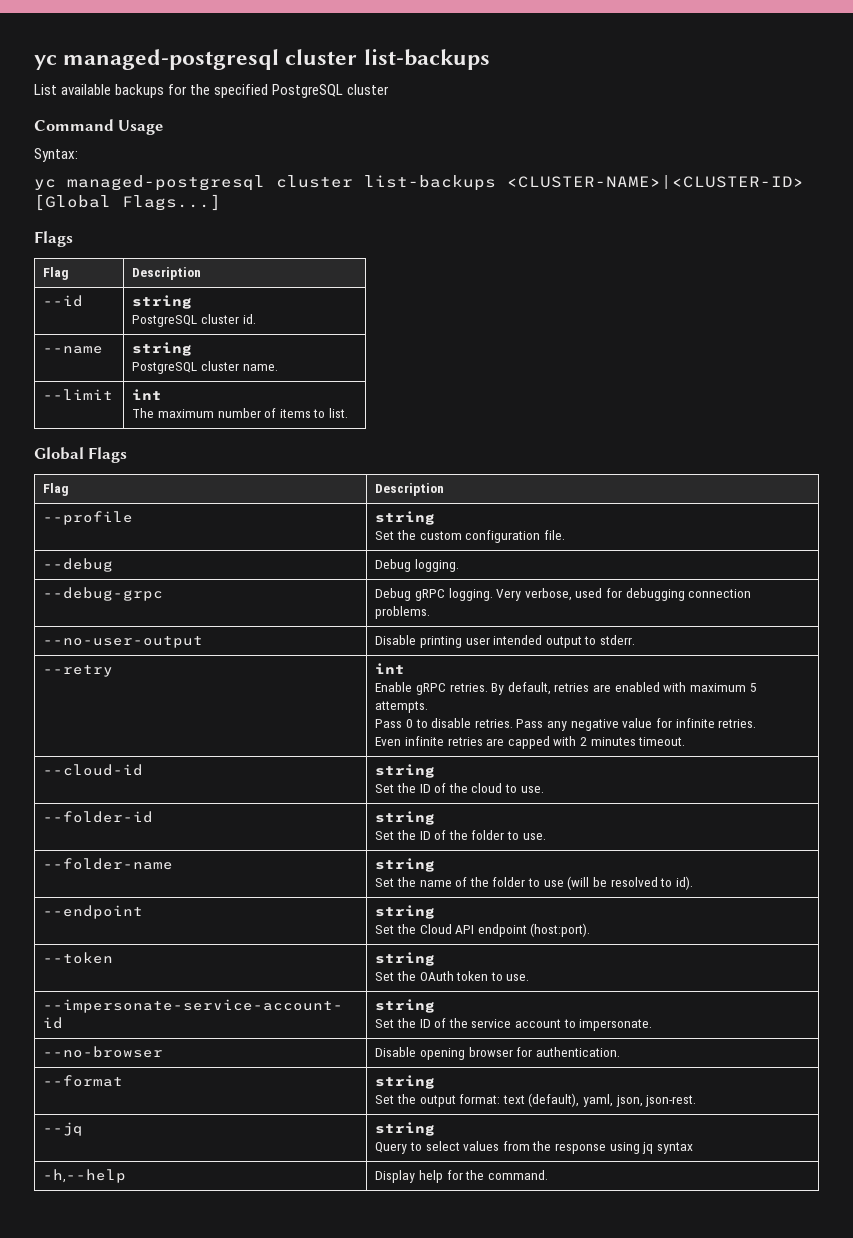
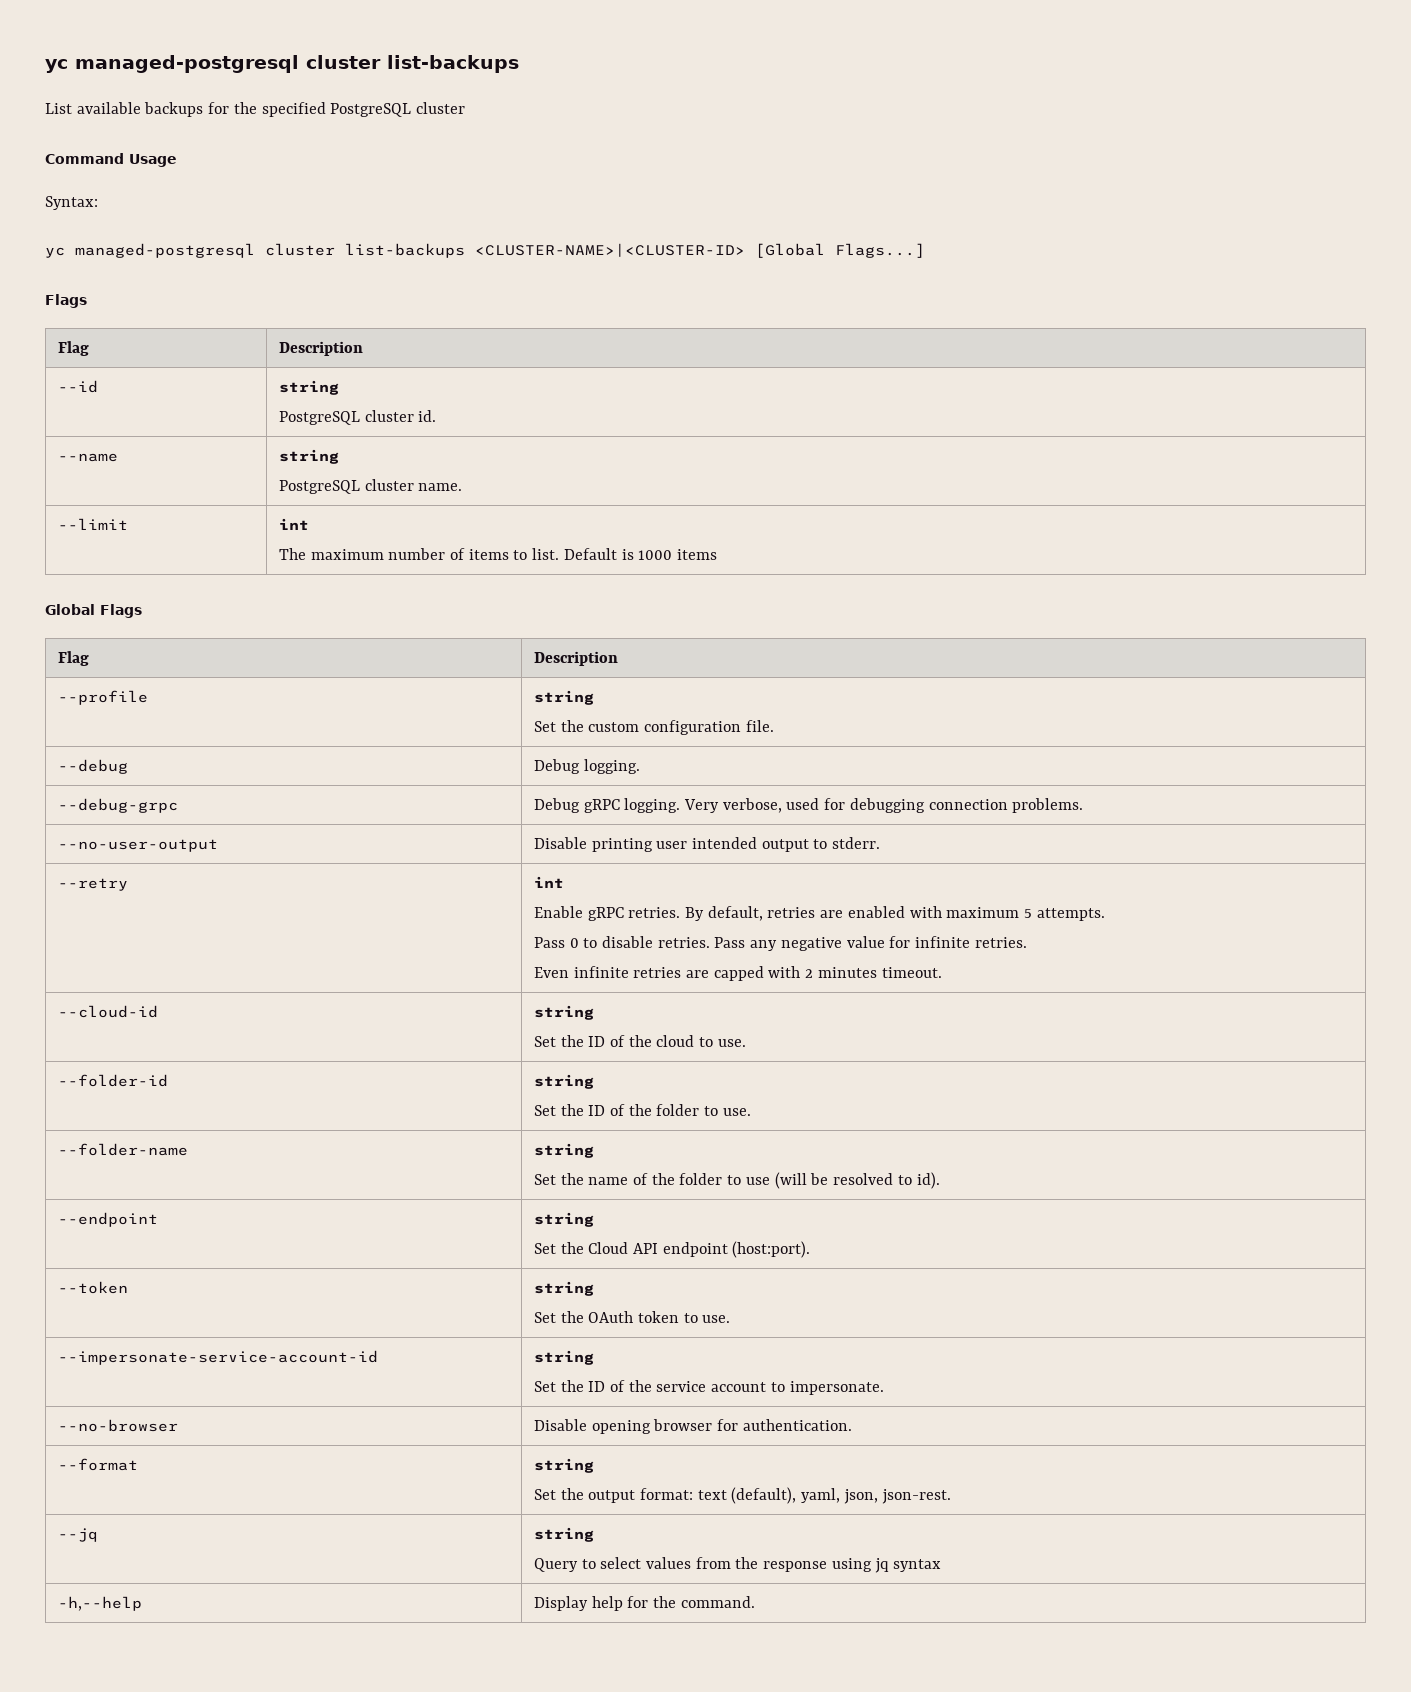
  --limit | int
- The maximum number of items to list.
+ The maximum number of items to list. Default is 1000 items

